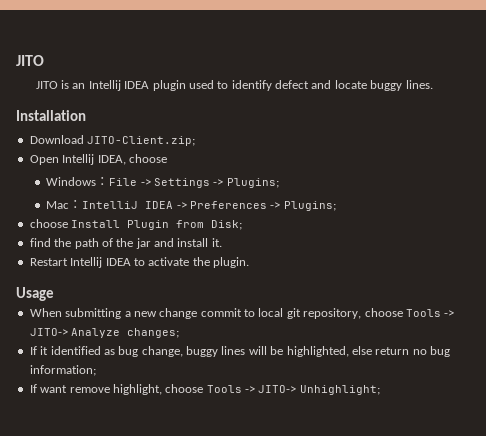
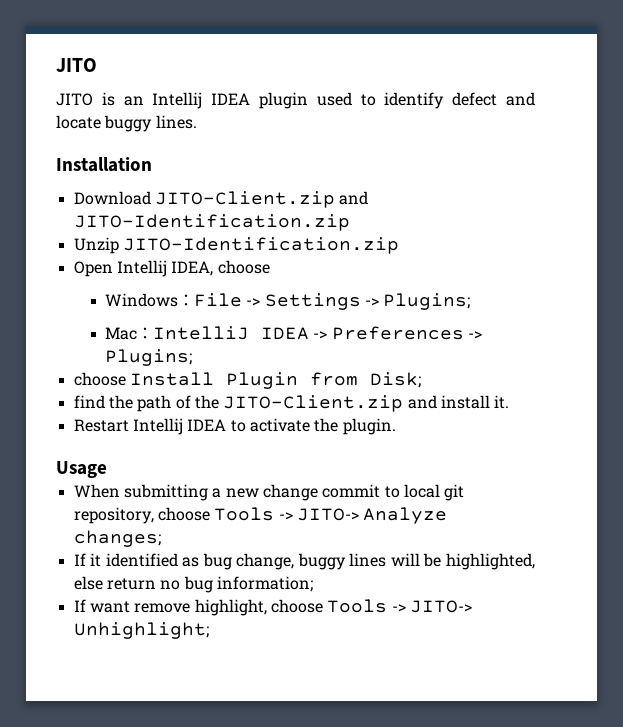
- Download JITO-Client.zip;
+ Download JITO-Client.zip and JITO-Identification.zip
+ Unzip JITO-Identification.zip
- find the path of the jar and install it.
+ find the path of the JITO-Client.zip and install it.

